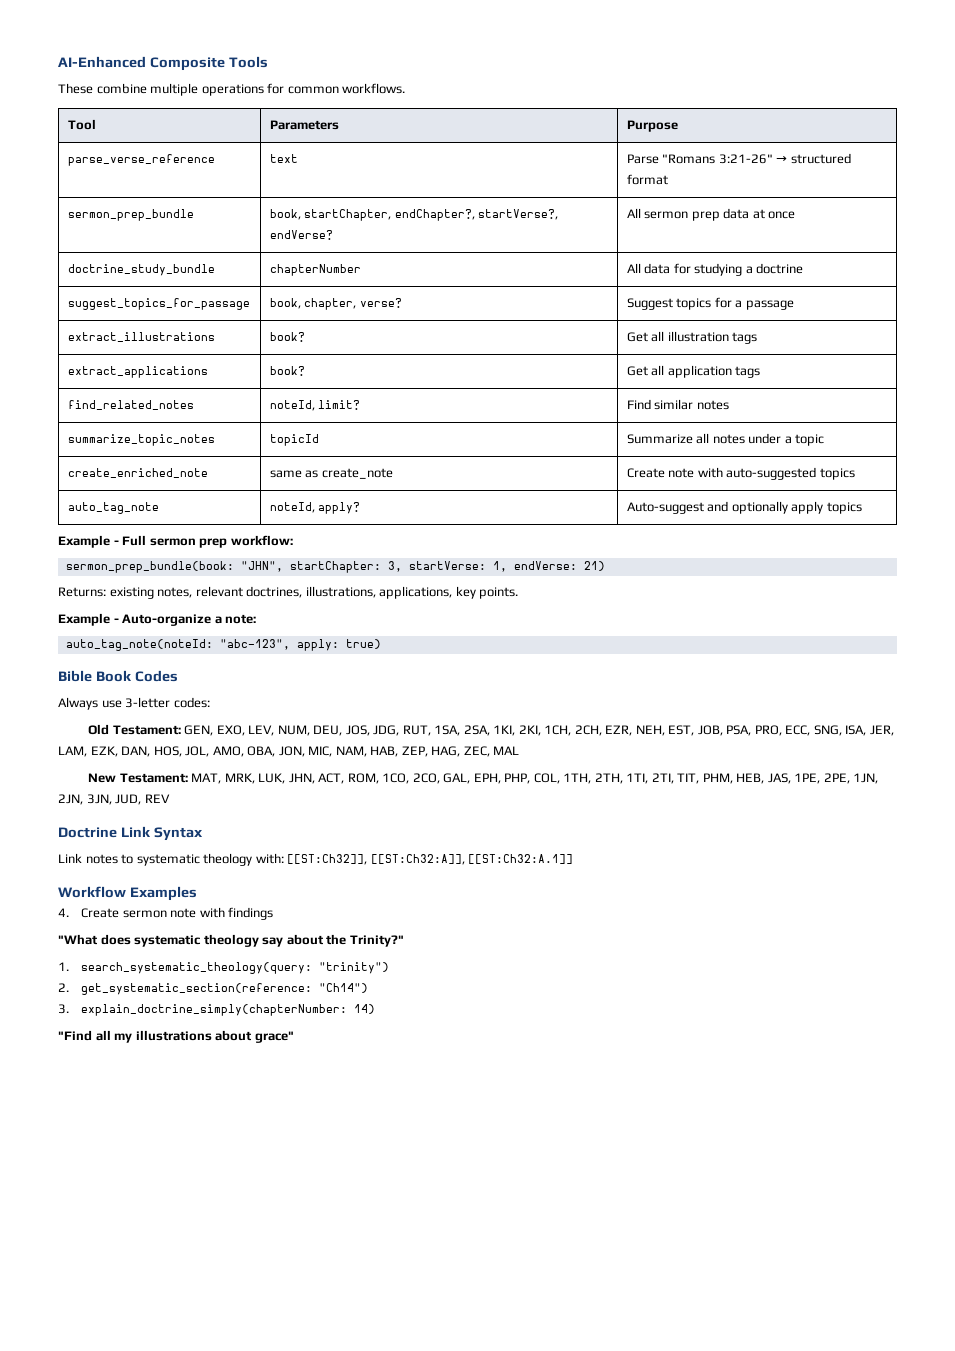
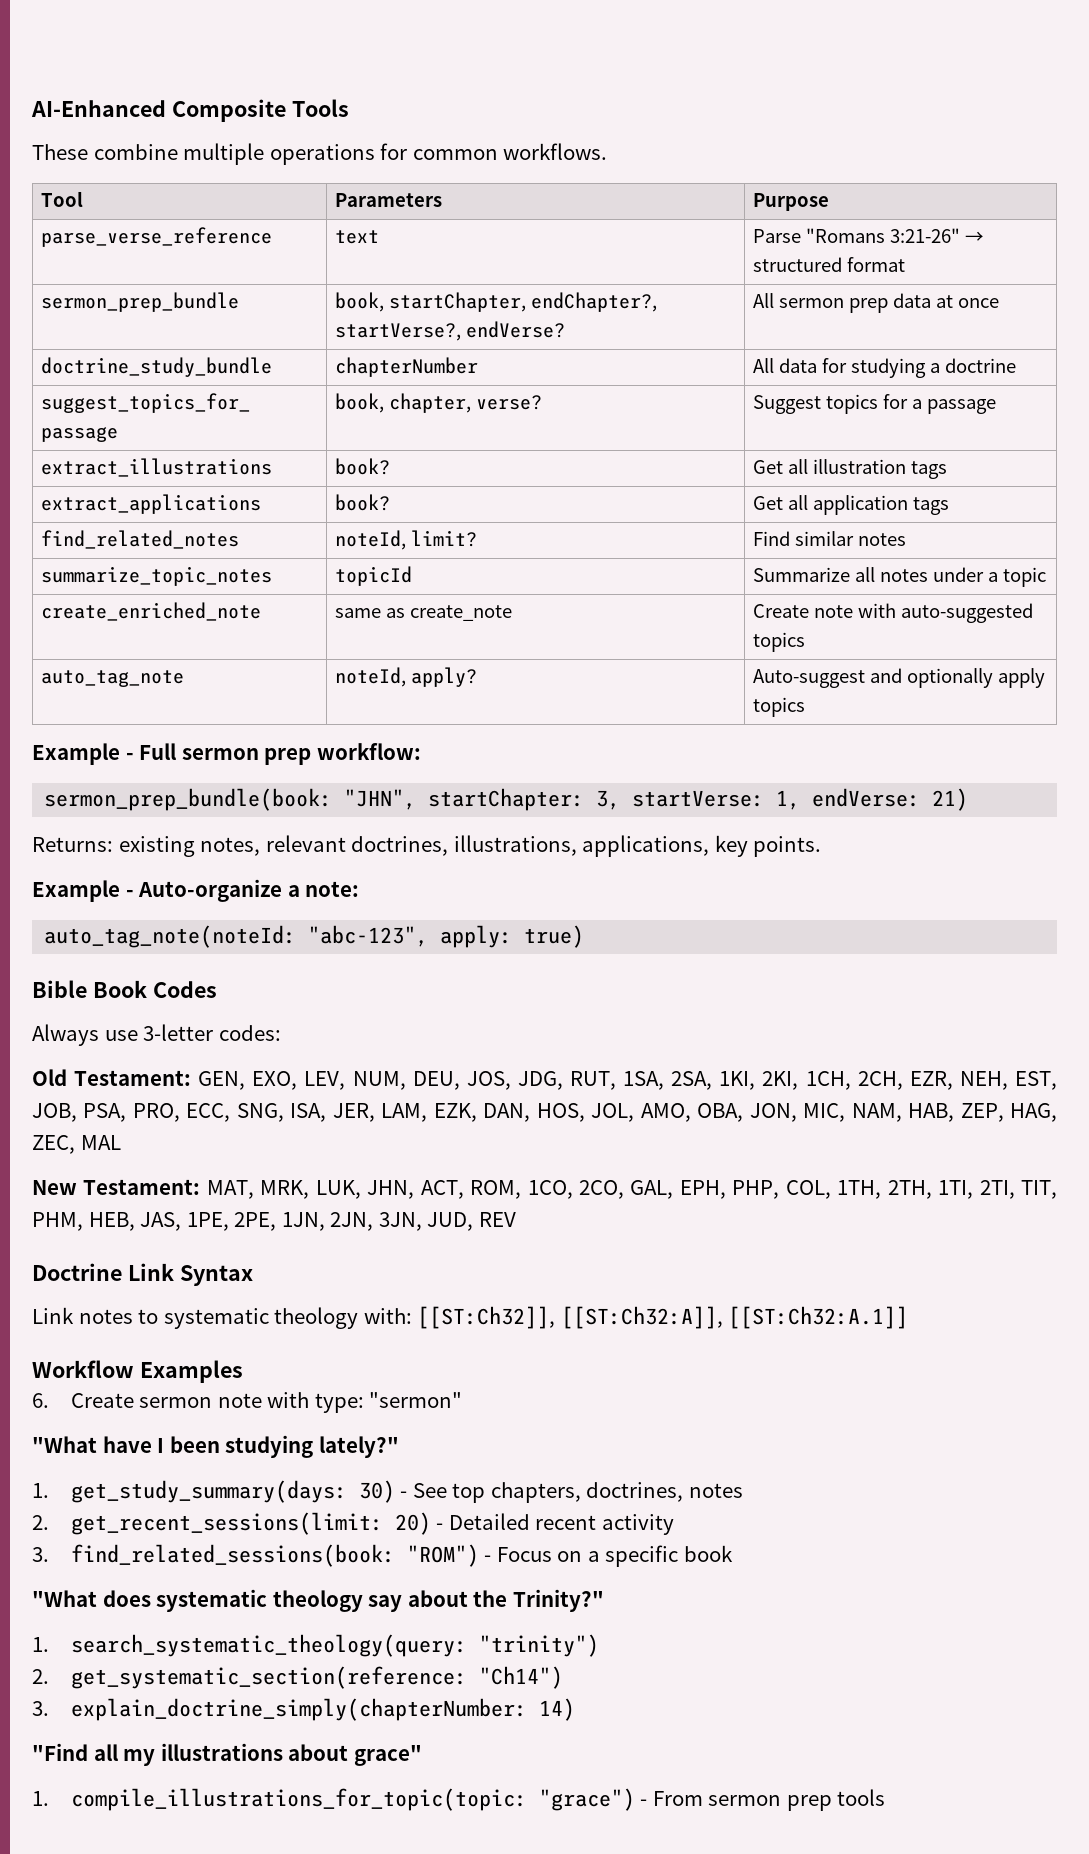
- 4. Create sermon note with findings
+ 6. Create sermon note with type: "sermon"
+ "What have I been studying lately?"
+ 1. get_study_summary(days: 30) - See top chapters, doctrines, notes
+ 2. get_recent_sessions(limit: 20) - Detailed recent activity
+ 3. find_related_sessions(book: "ROM") - Focus on a specific book
+ 1. compile_illustrations_for_topic(topic: "grace") - From sermon prep tools

